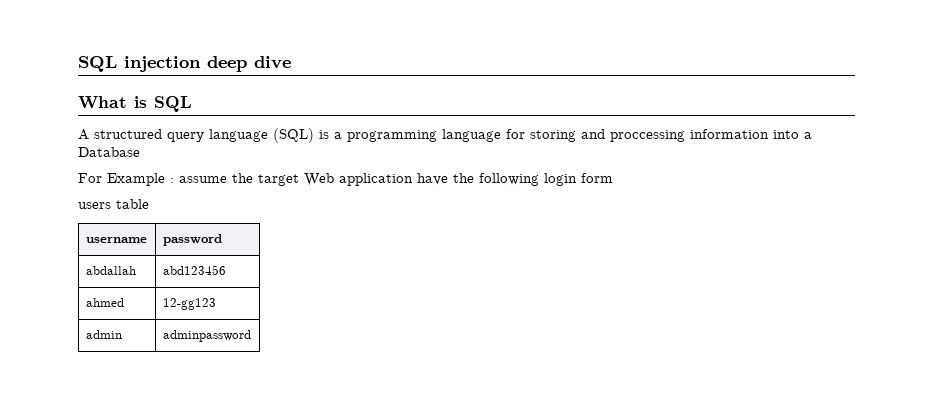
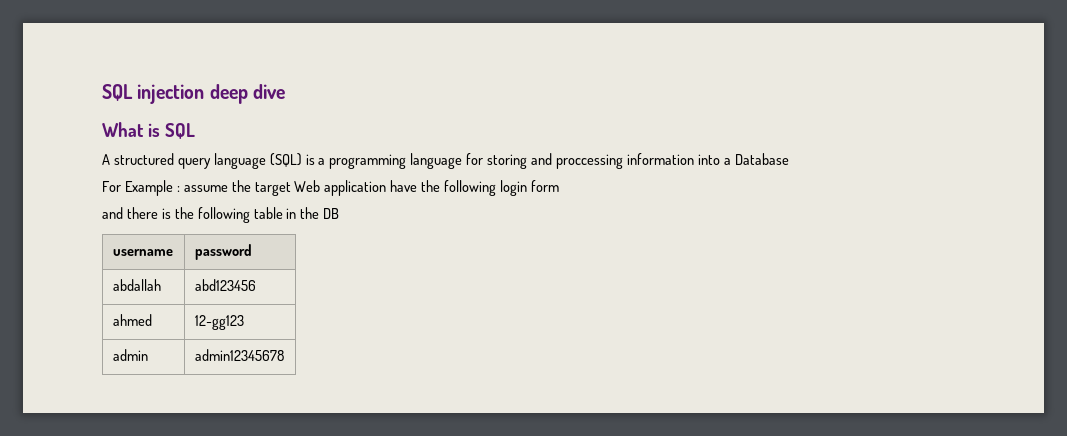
- users table
+ and there is the following table in the DB
- admin | adminpassword
+ admin | admin12345678

